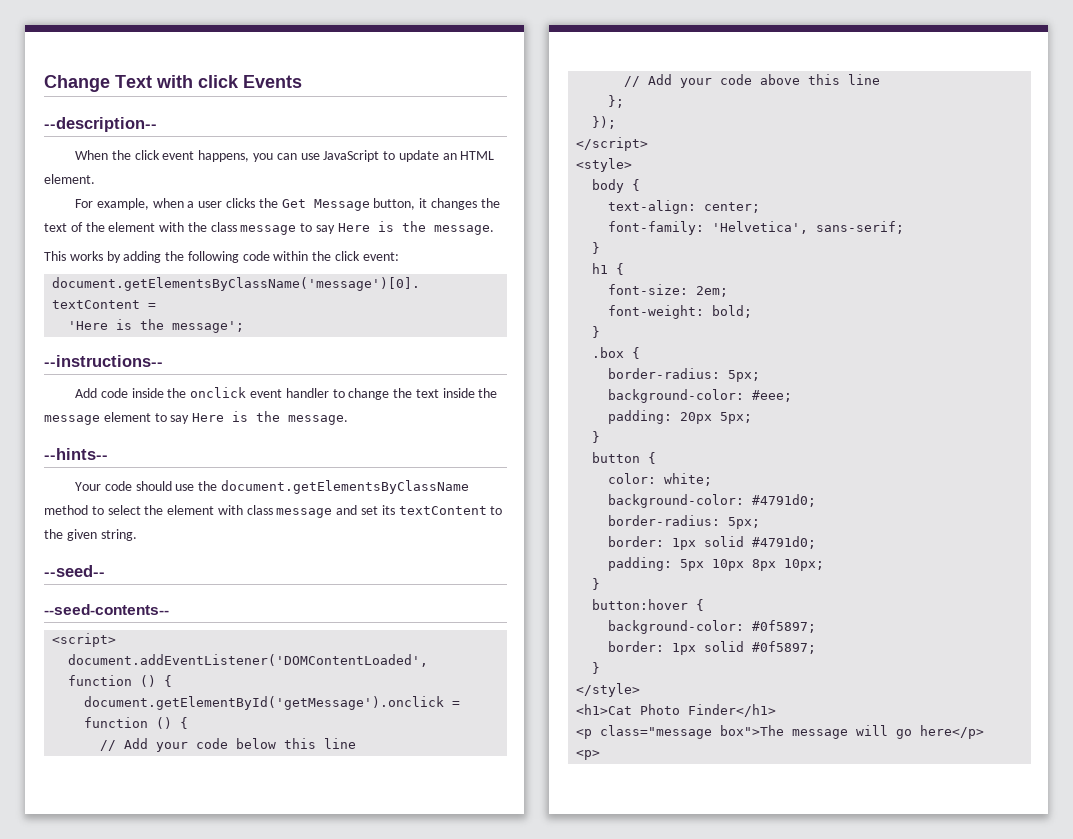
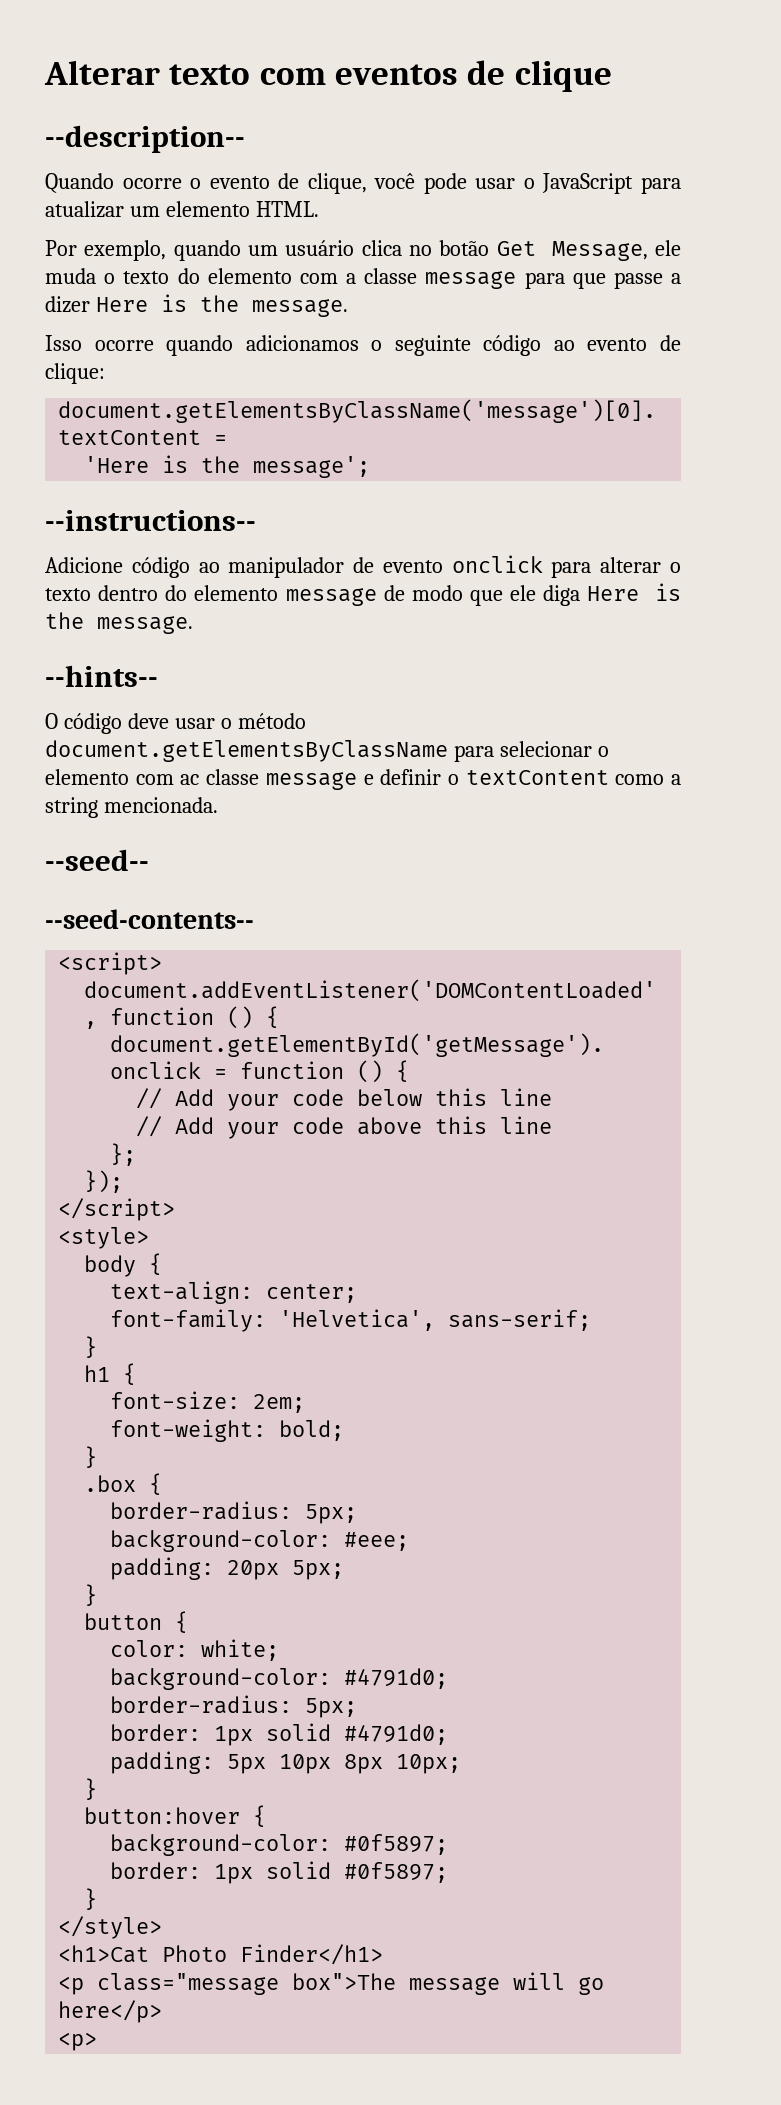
- Change Text with click Events
+ Alterar texto com eventos de clique
  --description--
- When the click event happens, you can use JavaScript to update an HTML element.
- For example, when a user clicks the Get Message button, it changes the text of the element with the class message to say Here is the message.
- This works by adding the following code within the click event:
+ Quando ocorre o evento de clique, você pode usar o JavaScript para atualizar um elemento HTML.
+ Por exemplo, quando um usuário clica no botão Get Message, ele muda o texto do elemento com a classe message para que passe a dizer Here is the message.
+ Isso ocorre quando adicionamos o seguinte código ao evento de clique:
- Add code inside the onclick event handler to change the text inside the message element to say Here is the message.
+ Adicione código ao manipulador de evento onclick para alterar o texto dentro do elemento message de modo que ele diga Here is the message.
- Your code should use the document.getElementsByClassName method to select the element with class message and set its textContent to the given string.
+ O código deve usar o método document.getElementsByClassName para selecionar o elemento com ac classe message e definir o textContent como a string mencionada.

